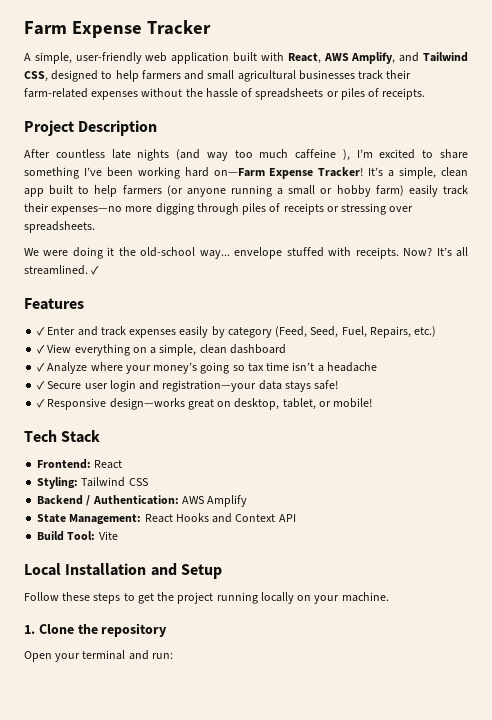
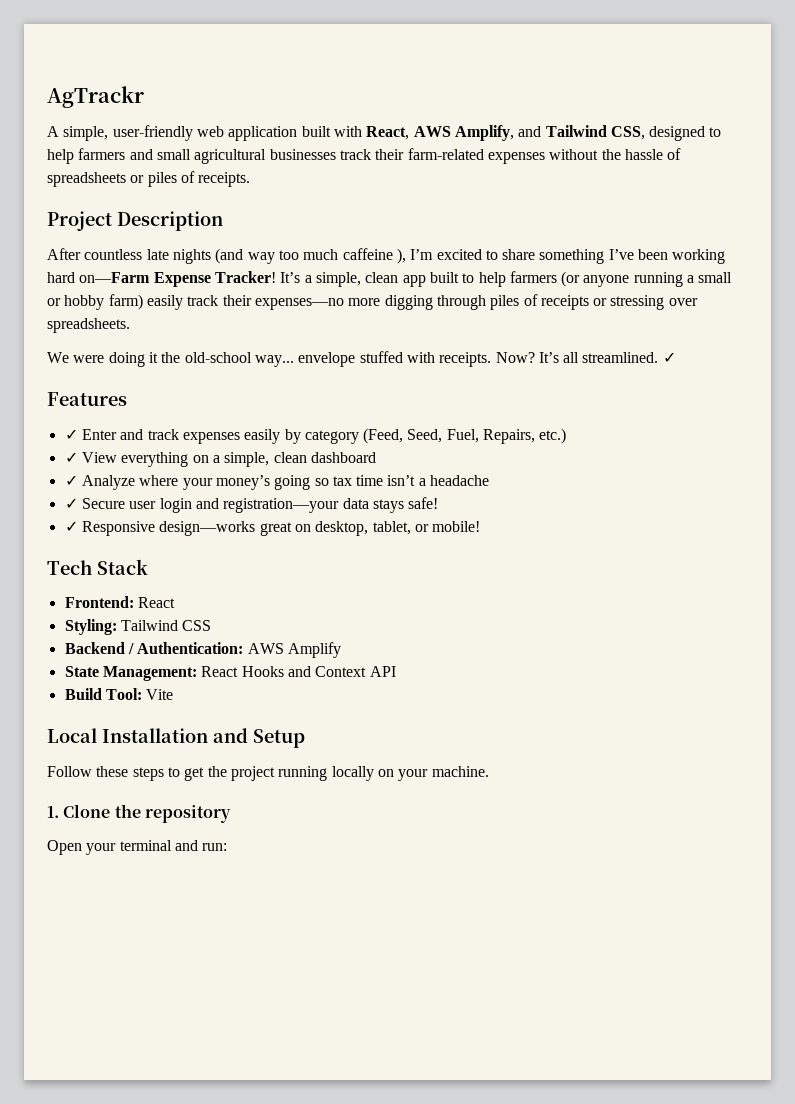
- Farm Expense Tracker
+ AgTrackr

